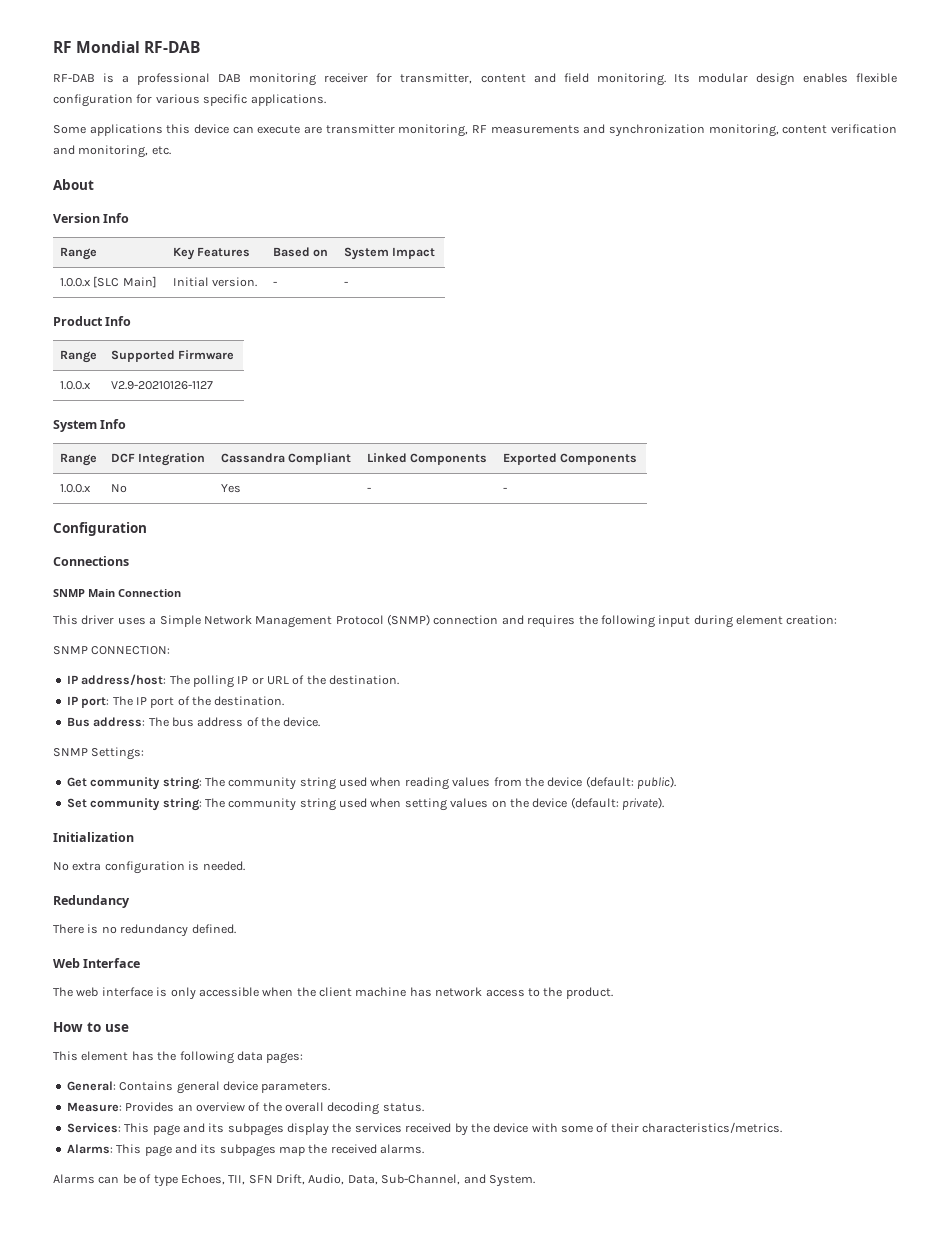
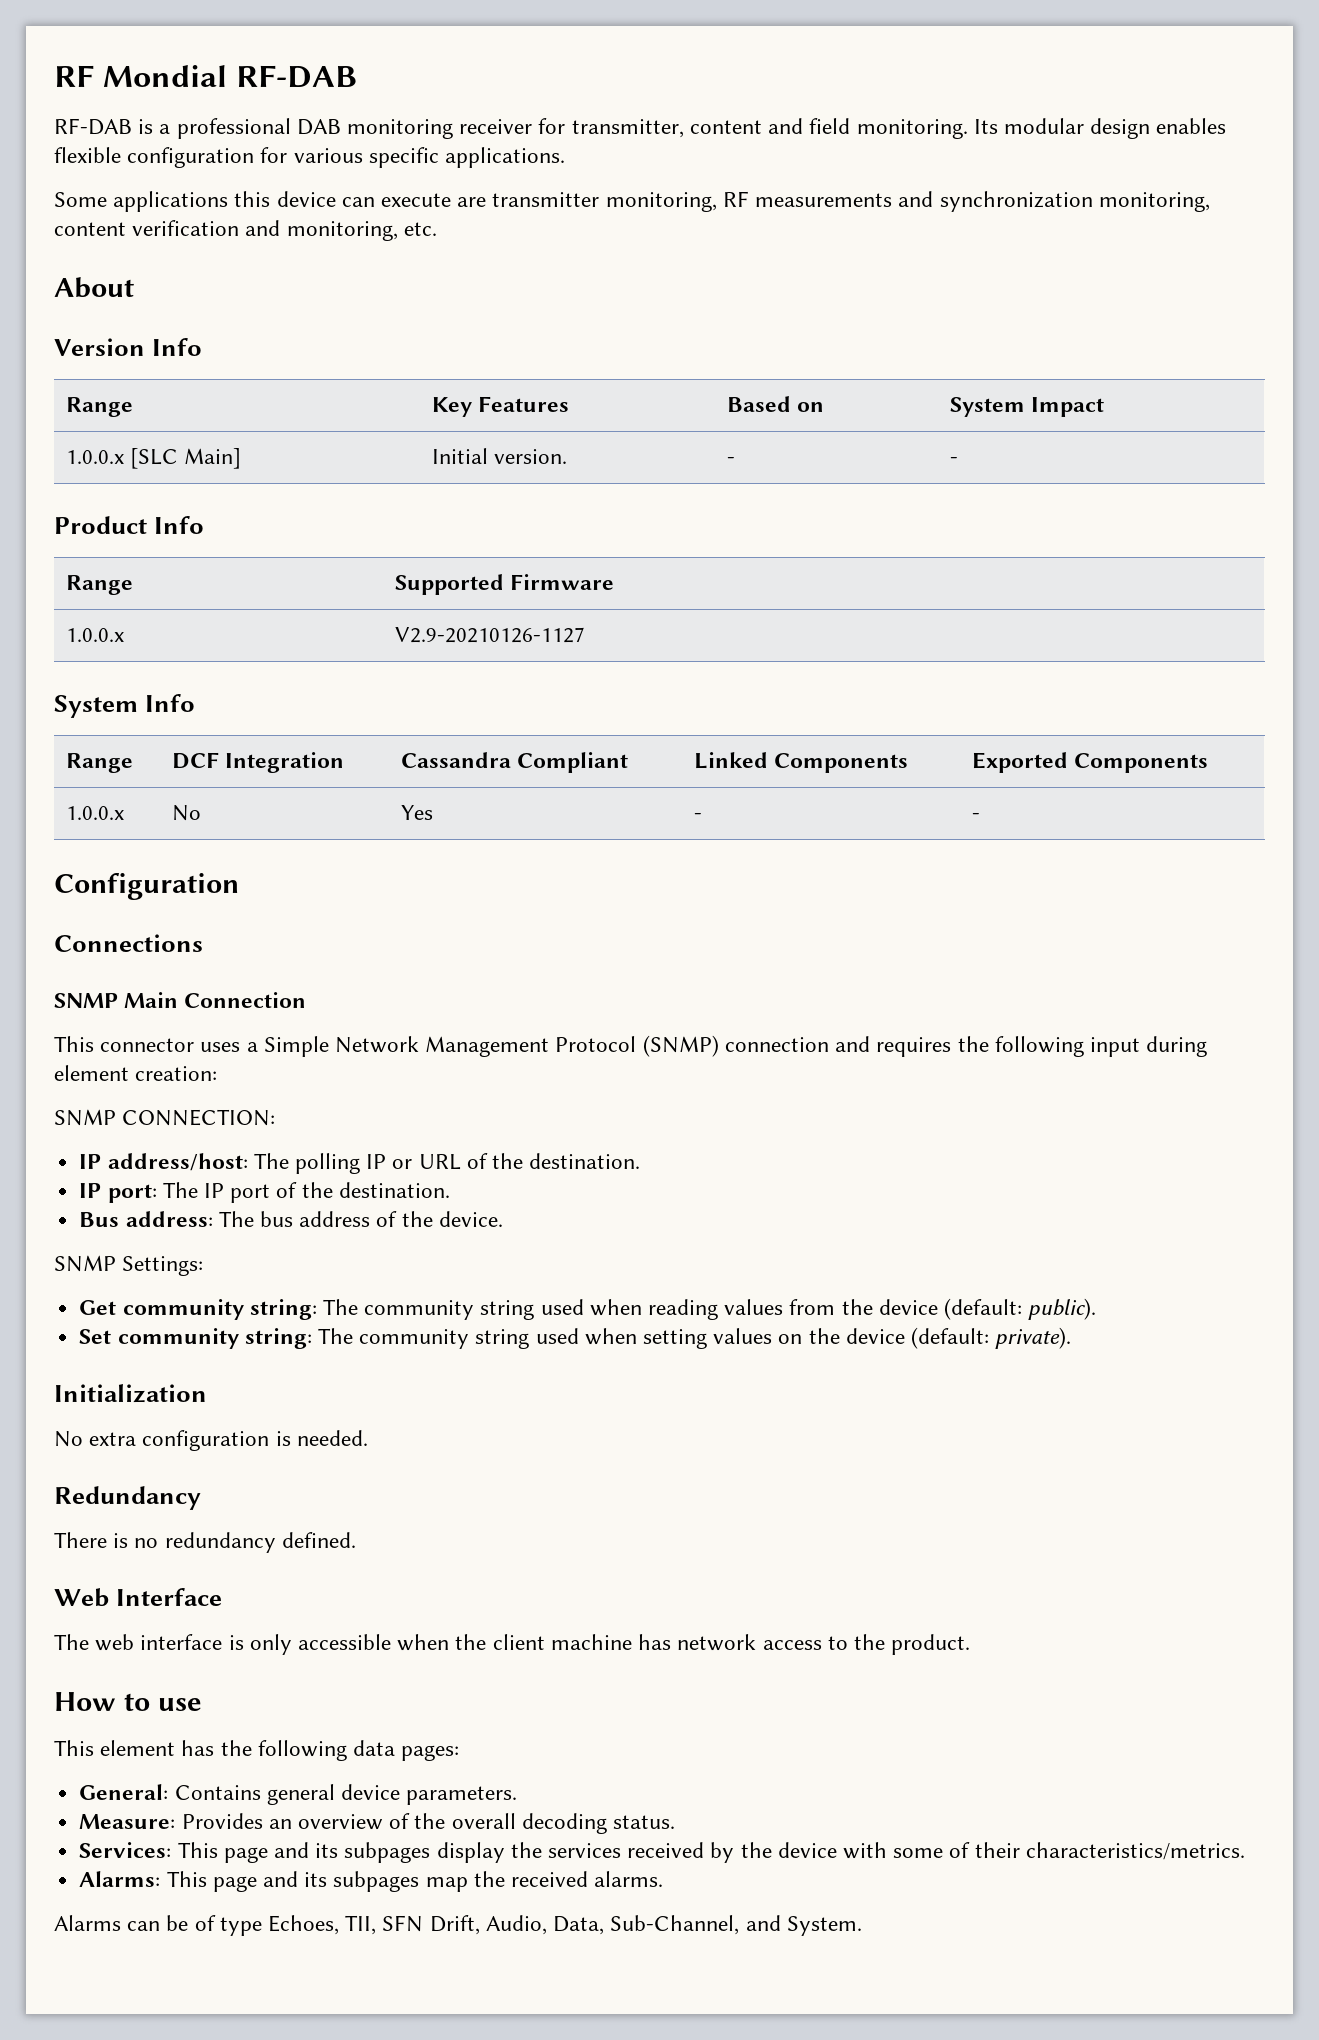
- This driver uses a Simple Network Management Protocol (SNMP) connection and requires the following input during element creation:
+ This connector uses a Simple Network Management Protocol (SNMP) connection and requires the following input during element creation:

